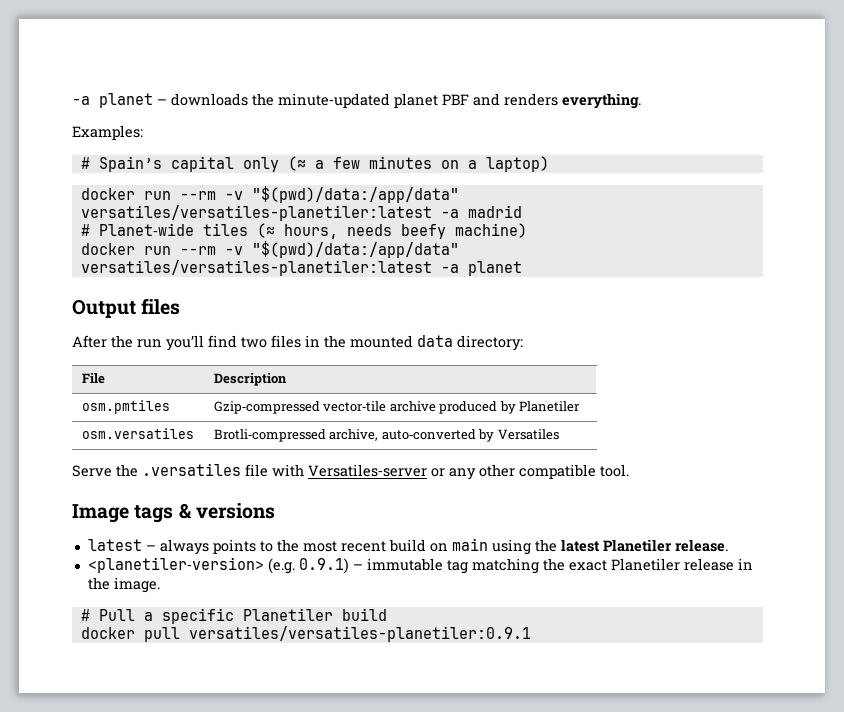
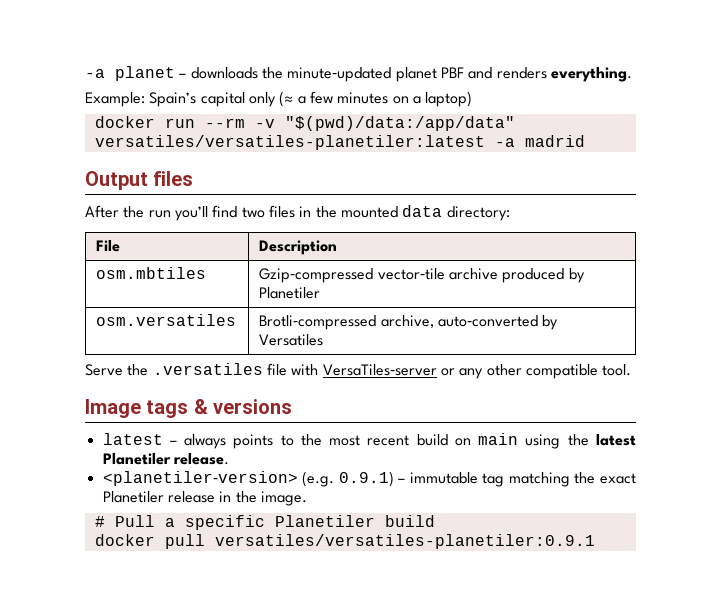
- Examples:
- # Spain’s capital only (≈ a few minutes on a laptop)
+ Example: Spain’s capital only (≈ a few minutes on a laptop)
- # Planet‑wide tiles (≈ hours, needs beefy machine)
- docker run --rm -v "$(pwd)/data:/app/data" versatiles/versatiles-planetiler:latest -a planet
- osm.pmtiles | Gzip‑compressed vector‑tile archive produced by Planetiler
+ osm.mbtiles | Gzip‑compressed vector‑tile archive produced by Planetiler
- Serve the .versatiles file with Versatiles‑server or any other compatible tool.
+ Serve the .versatiles file with VersaTiles‑server or any other compatible tool.

